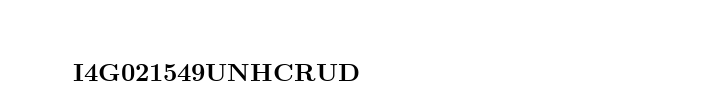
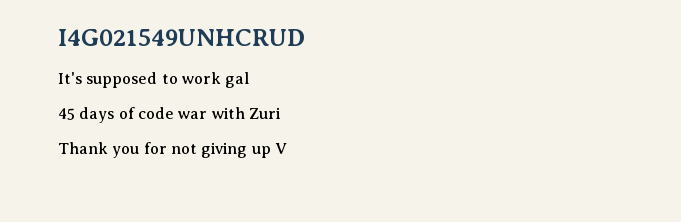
+ It's supposed to work gal
+ 45 days of code war with Zuri
+ Thank you for not giving up V

